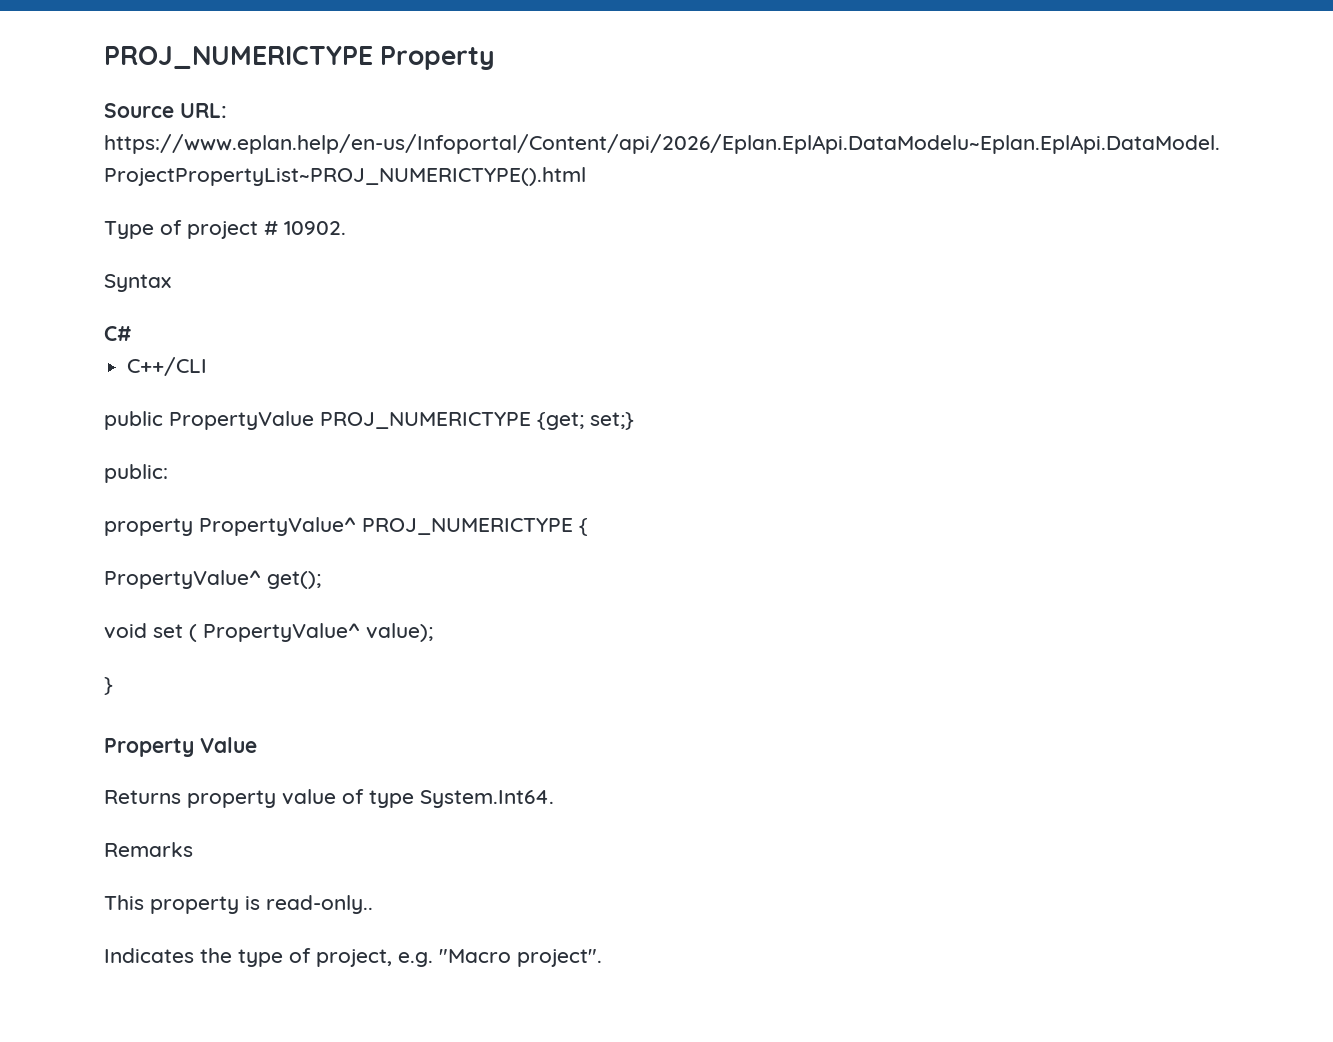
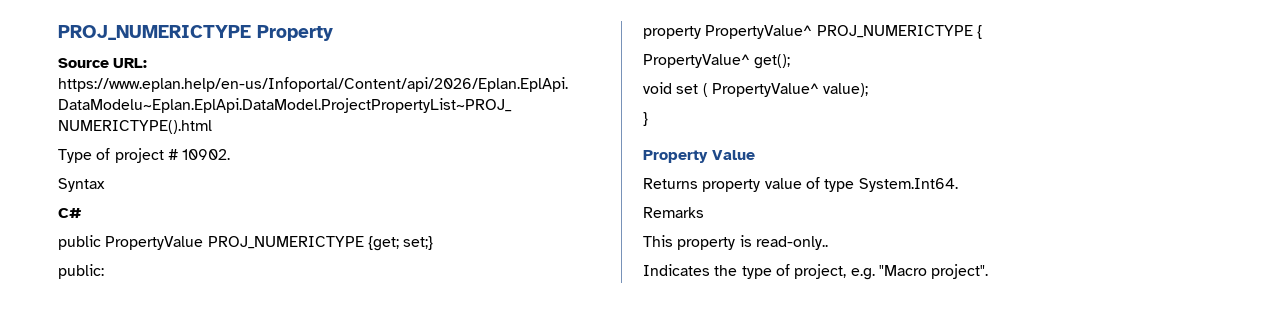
- C++/CLI

